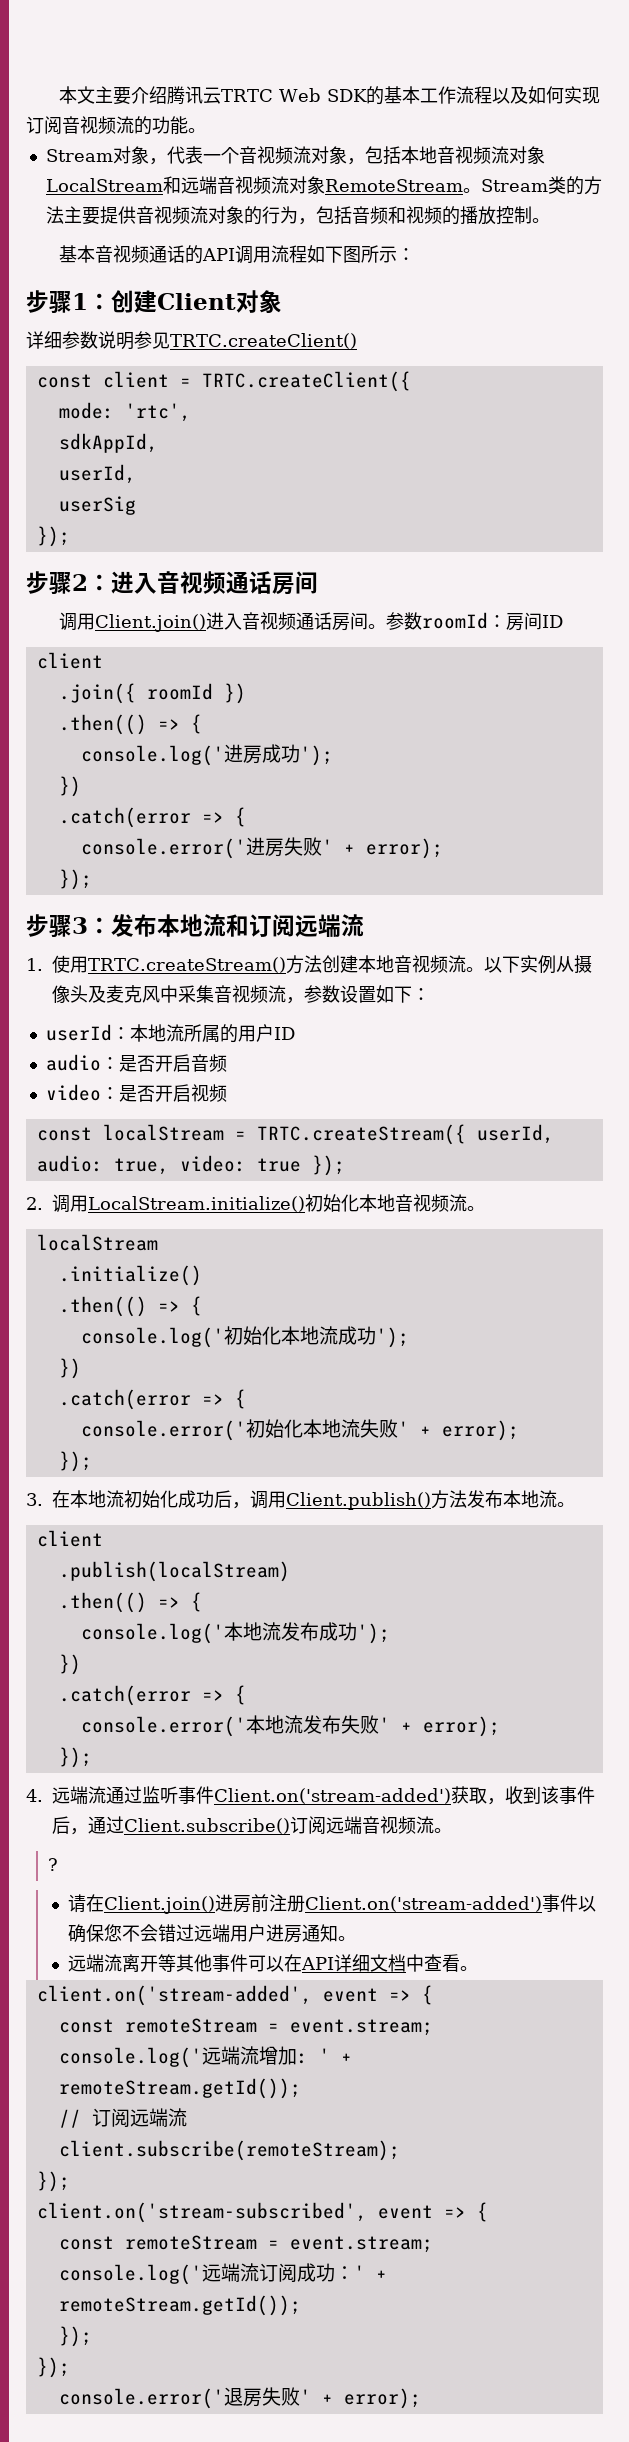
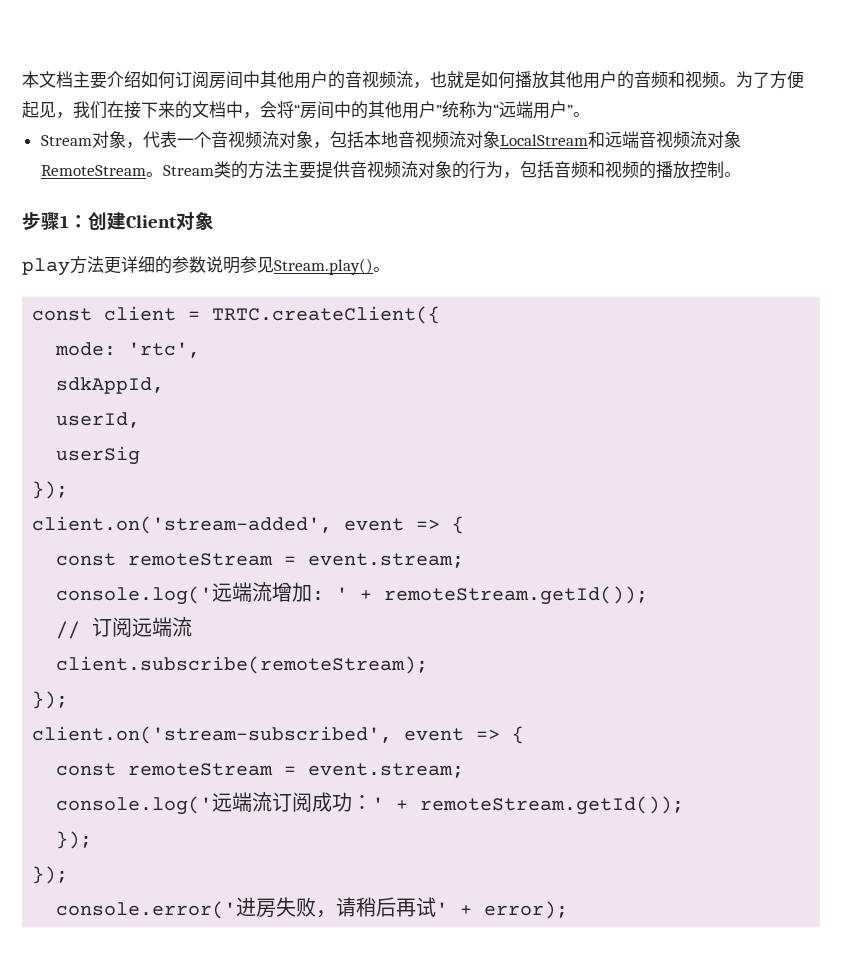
- 本文主要介绍腾讯云TRTC Web SDK的基本工作流程以及如何实现订阅音视频流的功能。
+ 本文档主要介绍如何订阅房间中其他用户的音视频流，也就是如何播放其他用户的音频和视频。为了方便起见，我们在接下来的文档中，会将“房间中的其他用户”统称为“远端用户”。
- 基本音视频通话的API调用流程如下图所示：
- 详细参数说明参见TRTC.createClient()
+ play方法更详细的参数说明参见Stream.play()。
- 步骤2：进入音视频通话房间
- 调用Client.join()进入音视频通话房间。参数roomId：房间ID
- client
- .join({ roomId })
- .then(() => {
- console.log('进房成功');
- })
- .catch(error => {
- console.error('进房失败' + error);
- });
- 步骤3：发布本地流和订阅远端流
- 1.使用TRTC.createStream()方法创建本地音视频流。以下实例从摄像头及麦克风中采集音视频流，参数设置如下：
- userId：本地流所属的用户ID
- audio：是否开启音频
- video：是否开启视频
- const localStream = TRTC.createStream({ userId, audio: true, video: true });
- 2.调用LocalStream.initialize()初始化本地音视频流。
- localStream
- .initialize()
- .then(() => {
- console.log('初始化本地流成功');
- })
- .catch(error => {
- console.error('初始化本地流失败' + error);
- });
- 3.在本地流初始化成功后，调用Client.publish()方法发布本地流。
- client
- .publish(localStream)
- .then(() => {
- console.log('本地流发布成功');
- })
- .catch(error => {
- console.error('本地流发布失败' + error);
- });
- 4.远端流通过监听事件Client.on('stream-added')获取，收到该事件后，通过Client.subscribe()订阅远端音视频流。
- ?
- 请在Client.join()进房前注册Client.on('stream-added')事件以确保您不会错过远端用户进房通知。
- 远端流离开等其他事件可以在API详细文档中查看。
- console.error('退房失败' + error);
+ console.error('进房失败，请稍后再试' + error);

